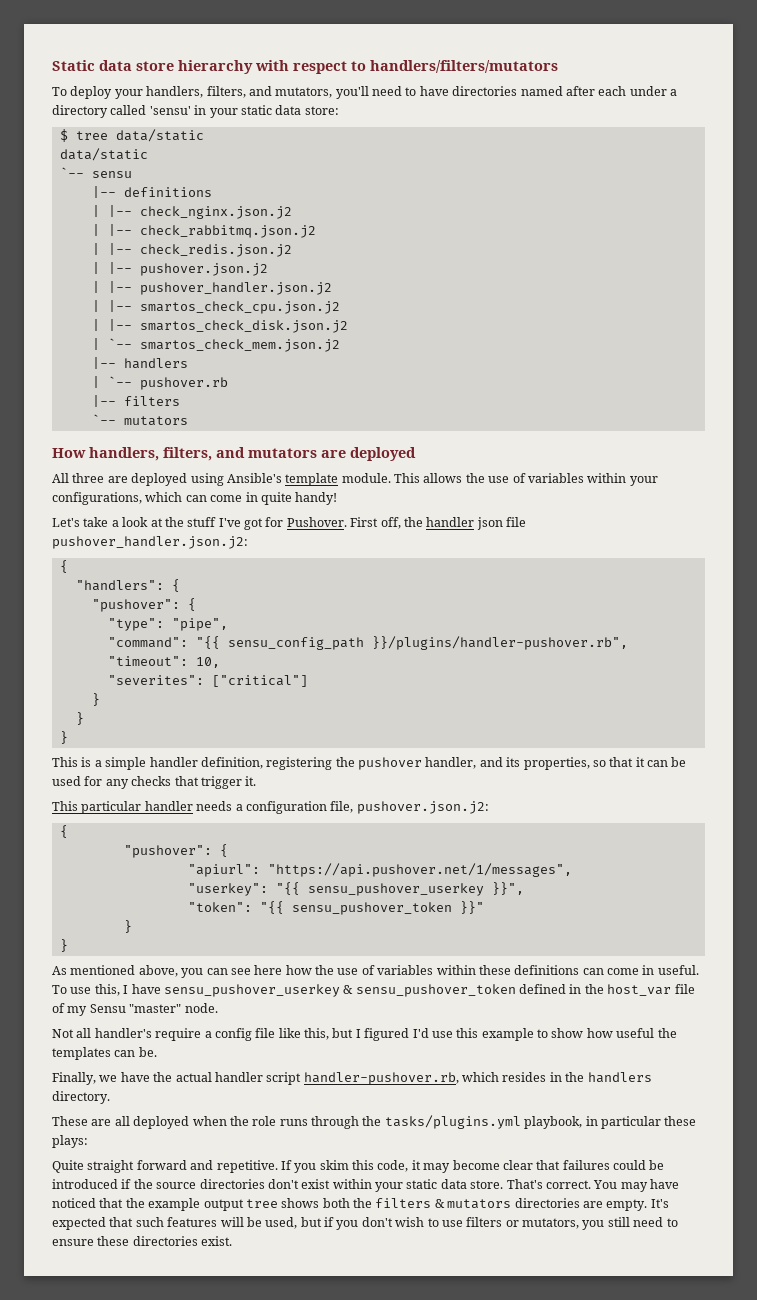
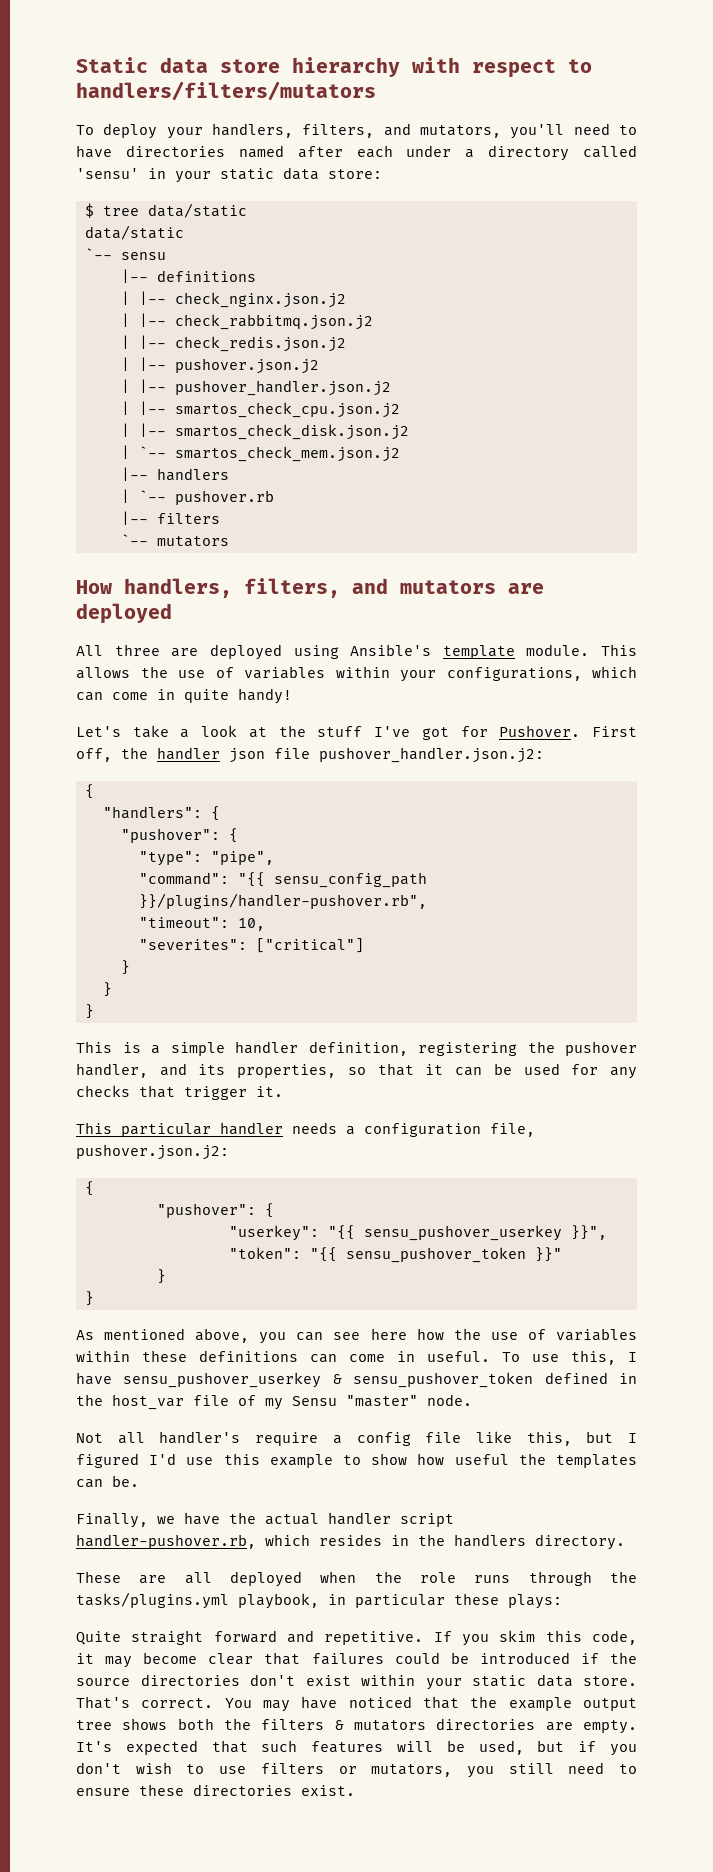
- "apiurl": "https://api.pushover.net/1/messages",

